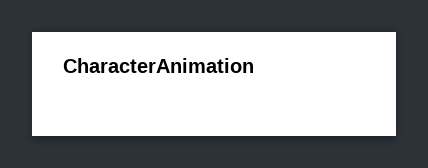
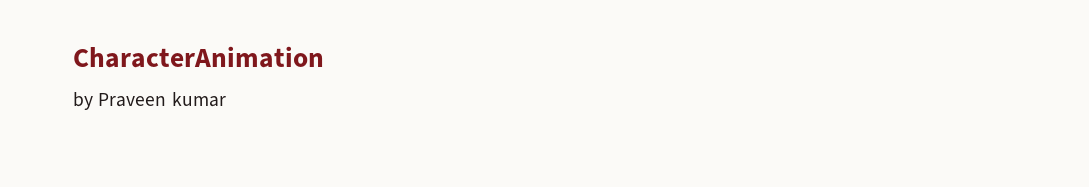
+ by Praveen kumar

